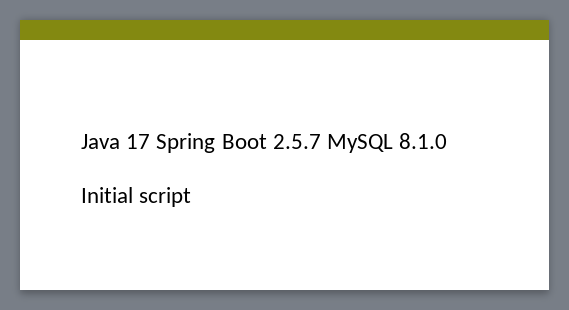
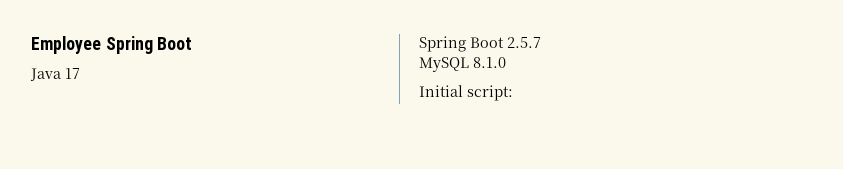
+ Employee Spring Boot
- Java 17 Spring Boot 2.5.7 MySQL 8.1.0
+ Java 17
+ Spring Boot 2.5.7
+ MySQL 8.1.0
- Initial script
+ Initial script:

